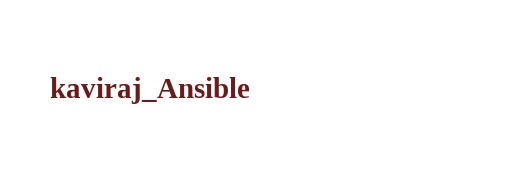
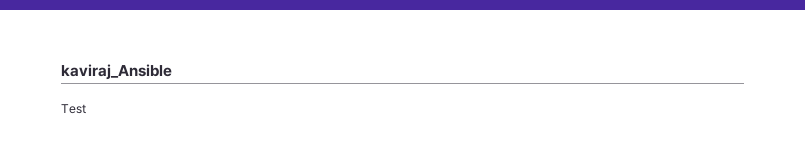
+ Test

